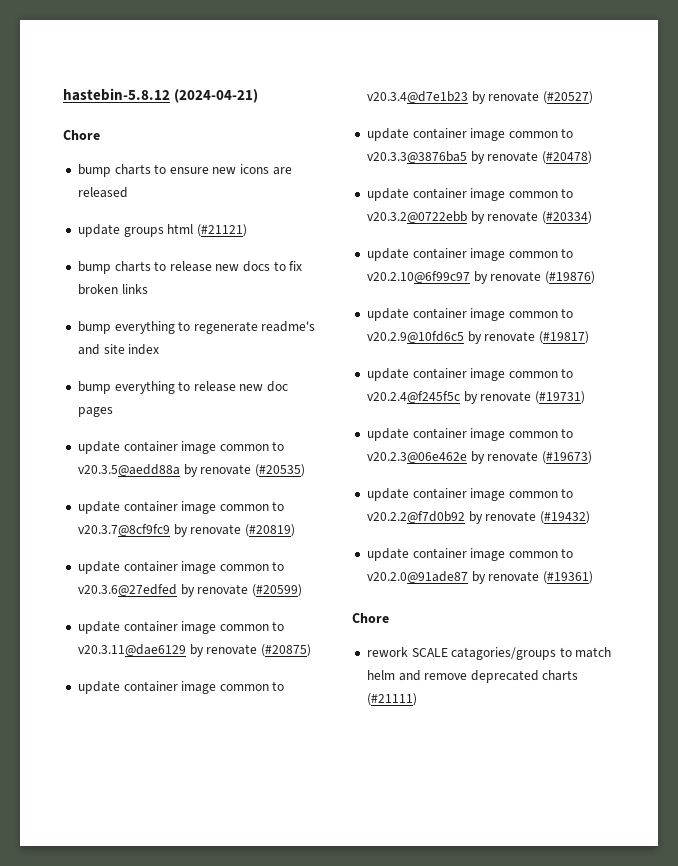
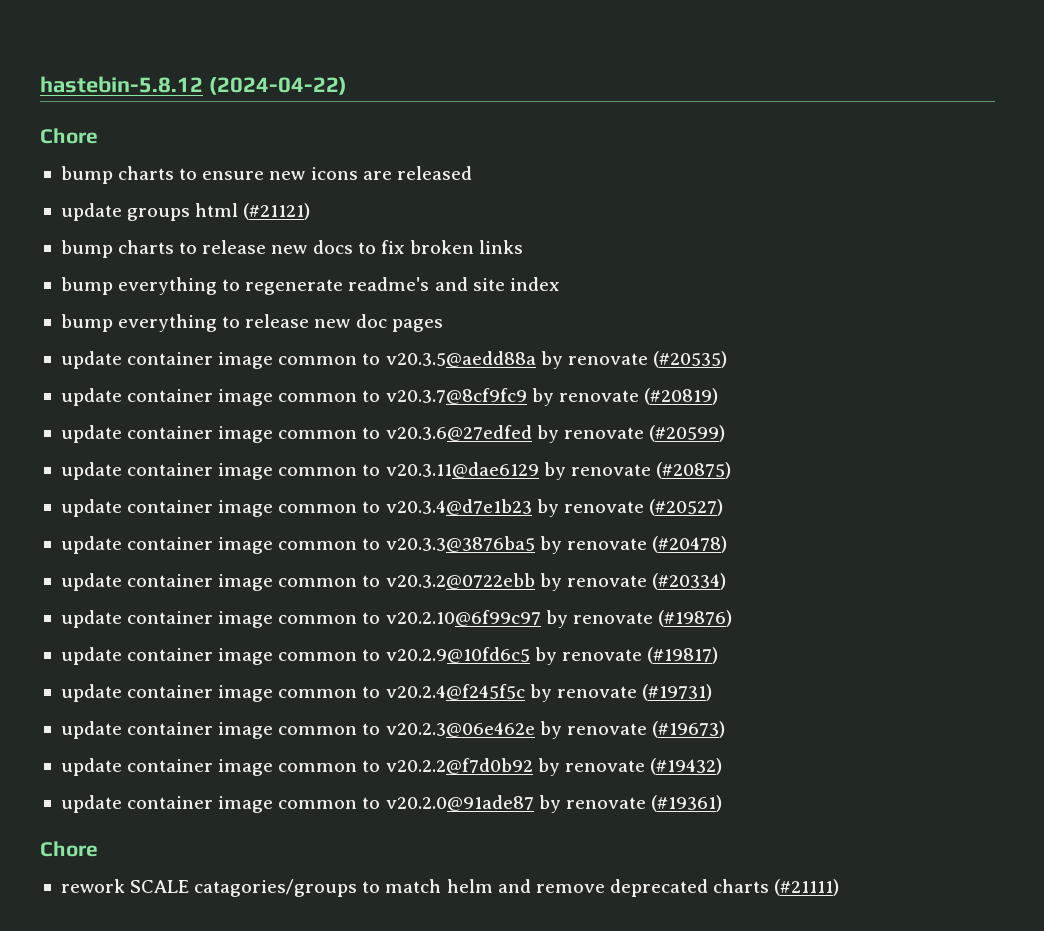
- hastebin-5.8.12 (2024-04-21)
+ hastebin-5.8.12 (2024-04-22)

